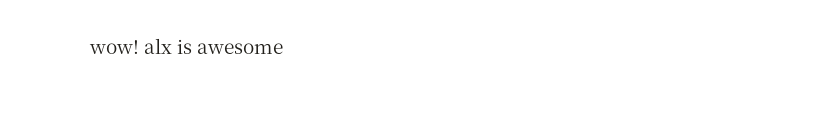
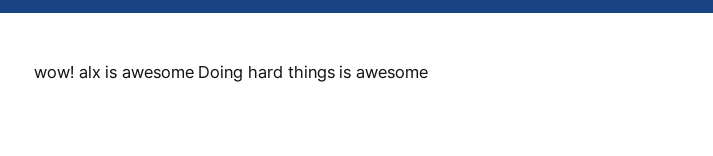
- wow! alx is awesome
+ wow! alx is awesome Doing hard things is awesome

